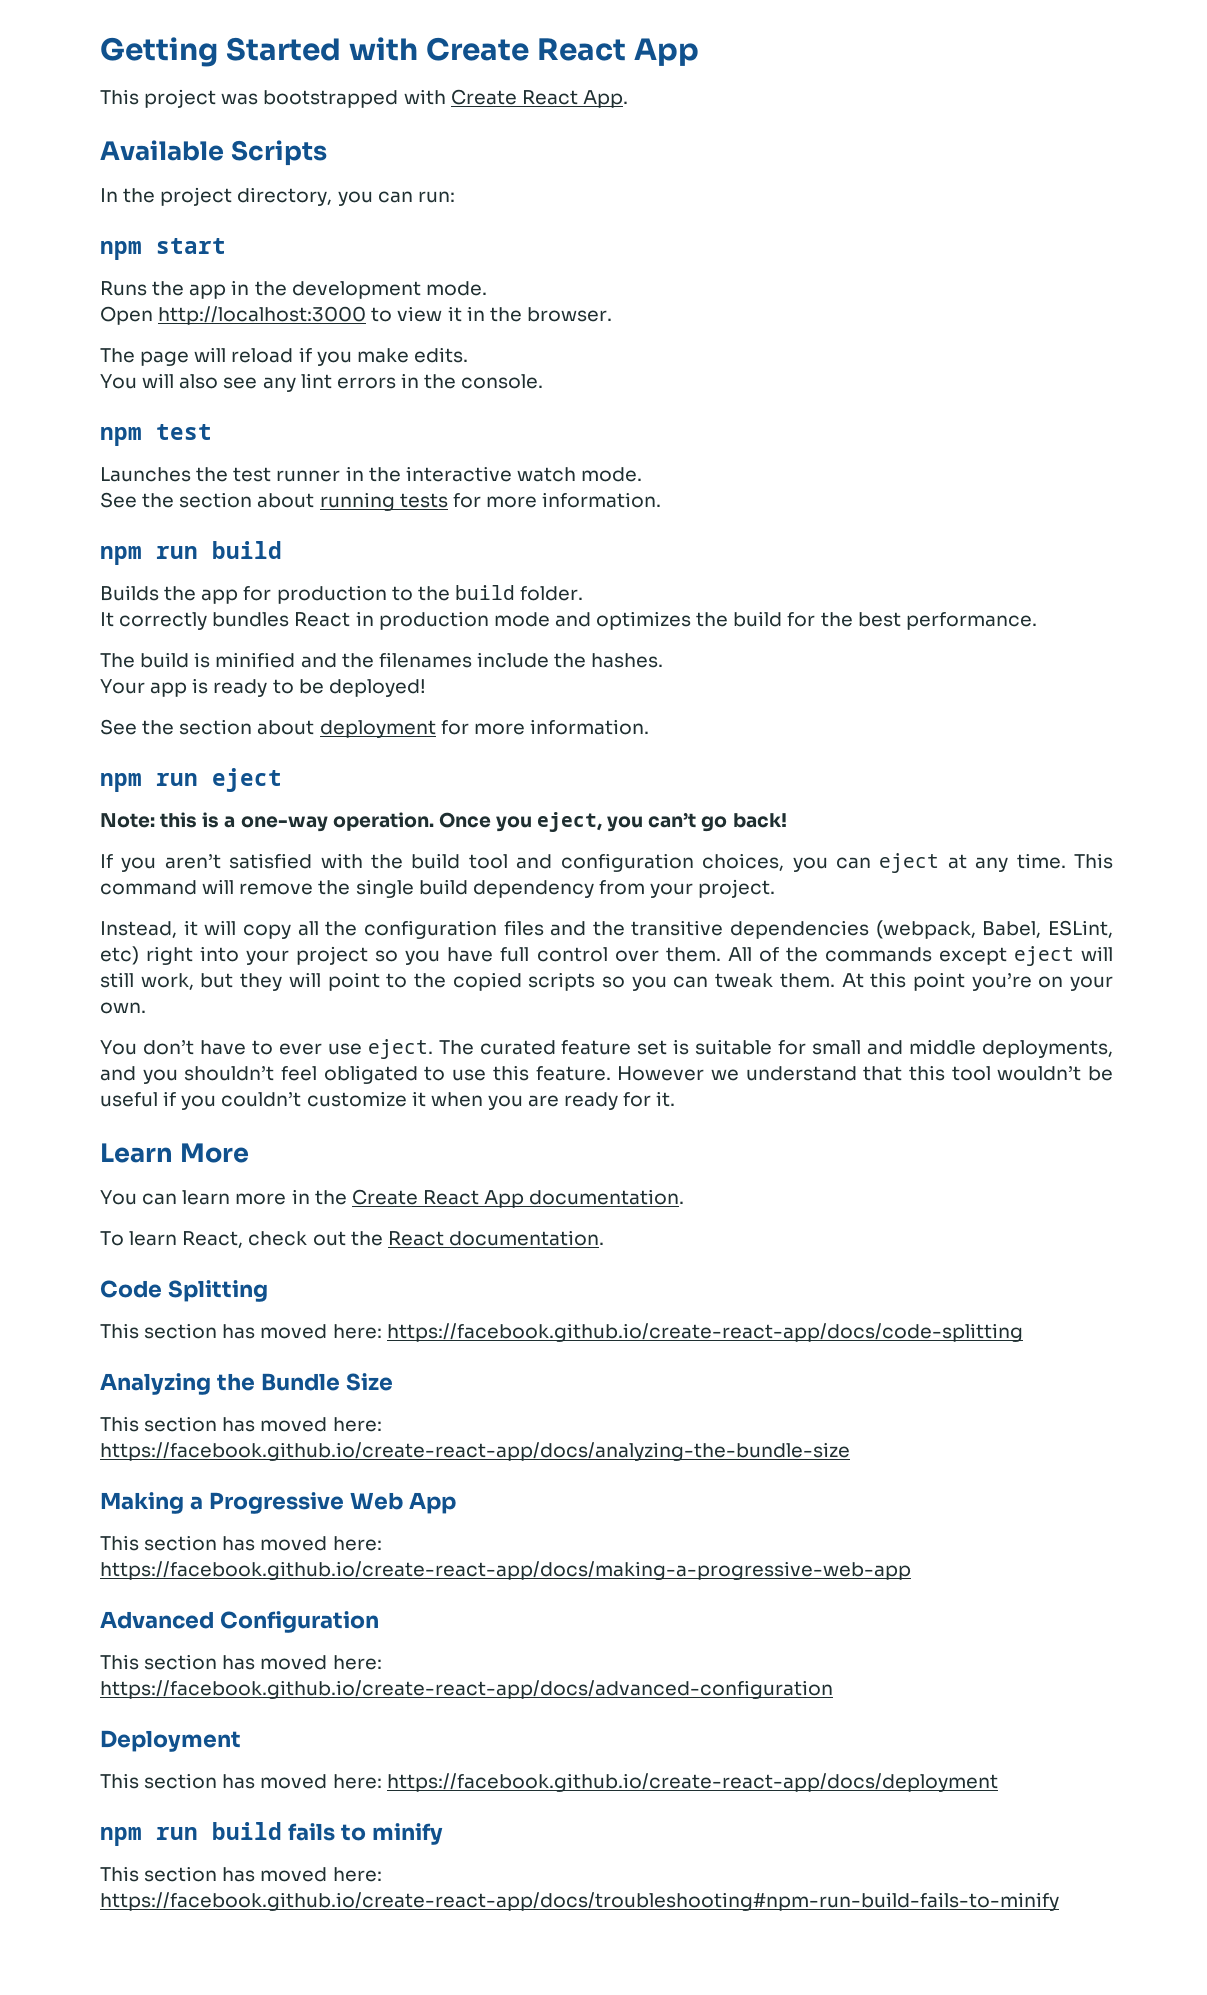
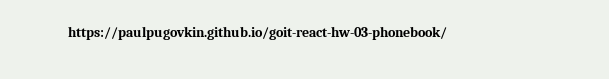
- Getting Started with Create React App
- This project was bootstrapped with Create React App.
- Available Scripts
- In the project directory, you can run:
- npm start
- Runs the app in the development mode.
- Open http://localhost:3000 to view it in the browser.
- The page will reload if you make edits.
- You will also see any lint errors in the console.
- npm test
- Launches the test runner in the interactive watch mode.
- See the section about running tests for more information.
- npm run build
- Builds the app for production to the build folder.
- It correctly bundles React in production mode and optimizes the build for the best performance.
- The build is minified and the filenames include the hashes.
- Your app is ready to be deployed!
- See the section about deployment for more information.
- npm run eject
- Note: this is a one-way operation. Once you eject, you can’t go back!
- If you aren’t satisfied with the build tool and configuration choices, you can eject at any time. This command will remove the single build dependency from your project.
- Instead, it will copy all the configuration files and the transitive dependencies (webpack, Babel, ESLint, etc) right into your project so you have full control over them. All of the commands except eject will still work, but they will point to the copied scripts so you can tweak them. At this point you’re on your own.
- You don’t have to ever use eject. The curated feature set is suitable for small and middle deployments, and you shouldn’t feel obligated to use this feature. However we understand that this tool wouldn’t be useful if you couldn’t customize it when you are ready for it.
- Learn More
- You can learn more in the Create React App documentation.
- To learn React, check out the React documentation.
- Code Splitting
- This section has moved here: https://facebook.github.io/create-react-app/docs/code-splitting
- Analyzing the Bundle Size
- This section has moved here: https://facebook.github.io/create-react-app/docs/analyzing-the-bundle-size
- Making a Progressive Web App
- This section has moved here: https://facebook.github.io/create-react-app/docs/making-a-progressive-web-app
- Advanced Configuration
- This section has moved here: https://facebook.github.io/create-react-app/docs/advanced-configuration
- Deployment
- This section has moved here: https://facebook.github.io/create-react-app/docs/deployment
- npm run build fails to minify
- This section has moved here: https://facebook.github.io/create-react-app/docs/troubleshooting#npm-run-build-fails-to-minify
+ https://paulpugovkin.github.io/goit-react-hw-03-phonebook/

